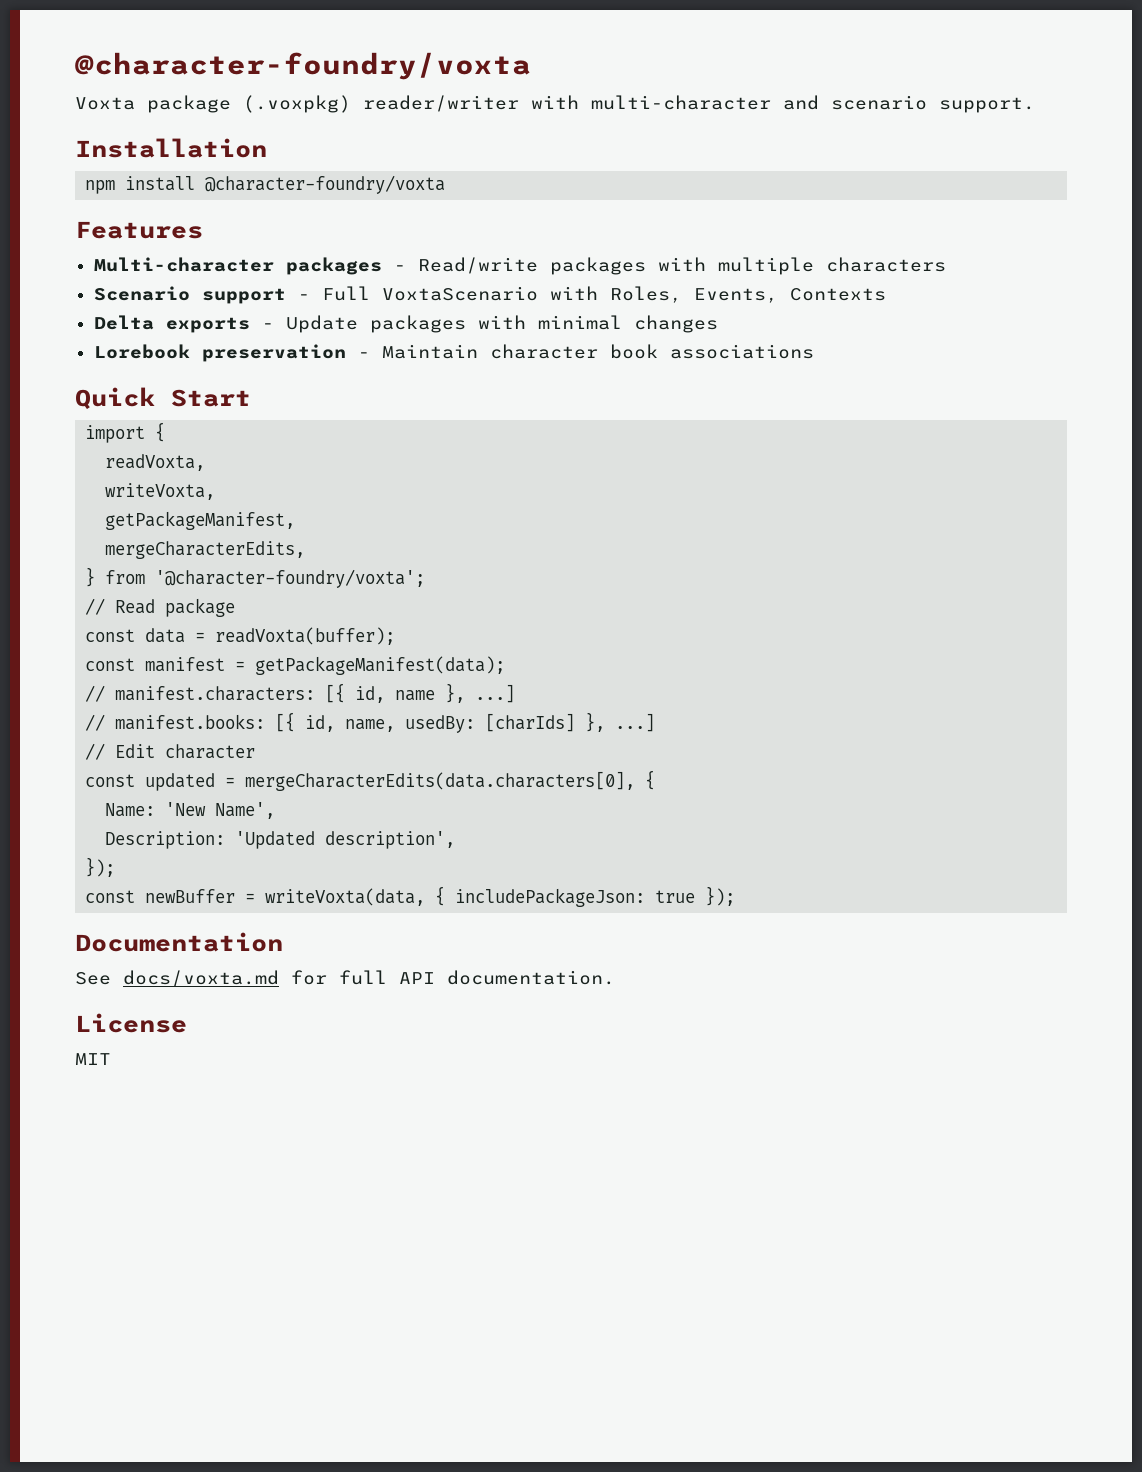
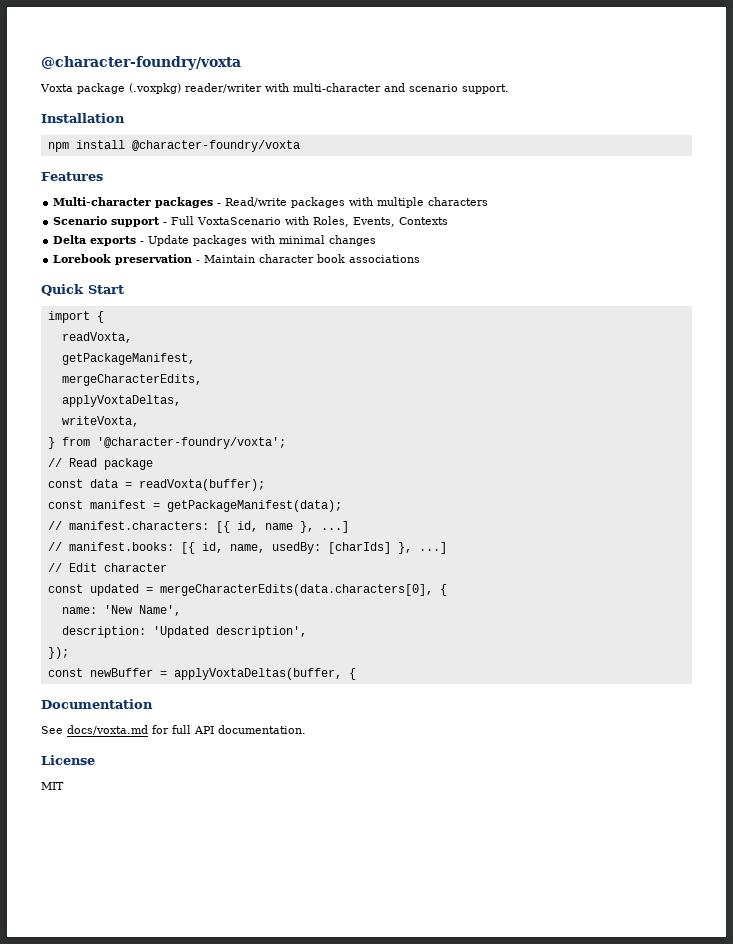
- writeVoxta,
+ applyVoxtaDeltas,
+ writeVoxta,
- Name: 'New Name',
+ name: 'New Name',
- Description: 'Updated description',
+ description: 'Updated description',
- const newBuffer = writeVoxta(data, { includePackageJson: true });
+ const newBuffer = applyVoxtaDeltas(buffer, {

